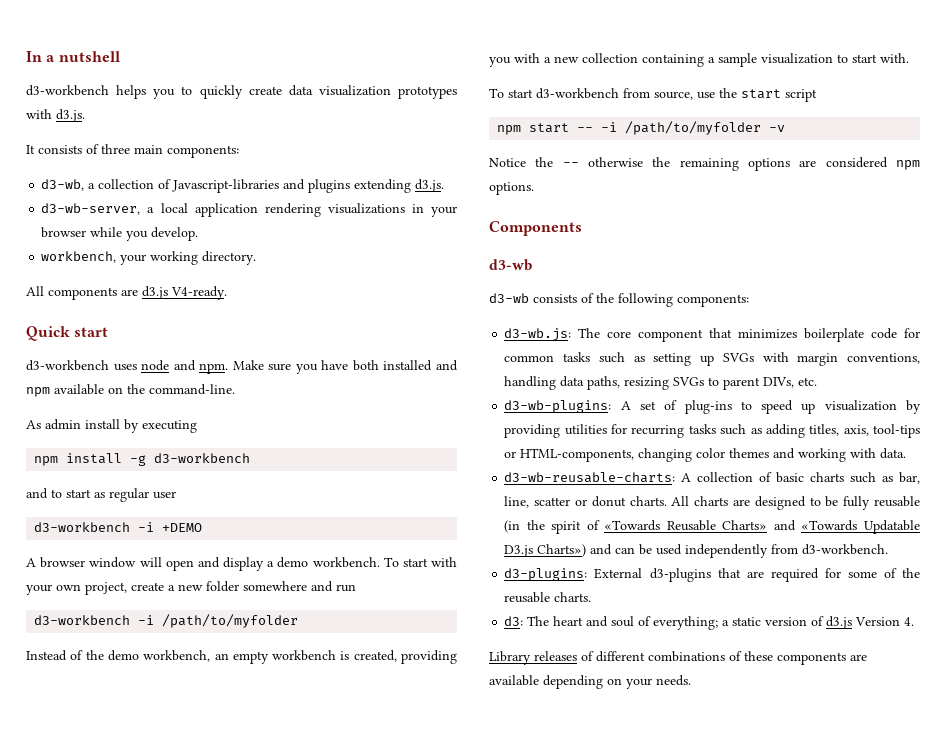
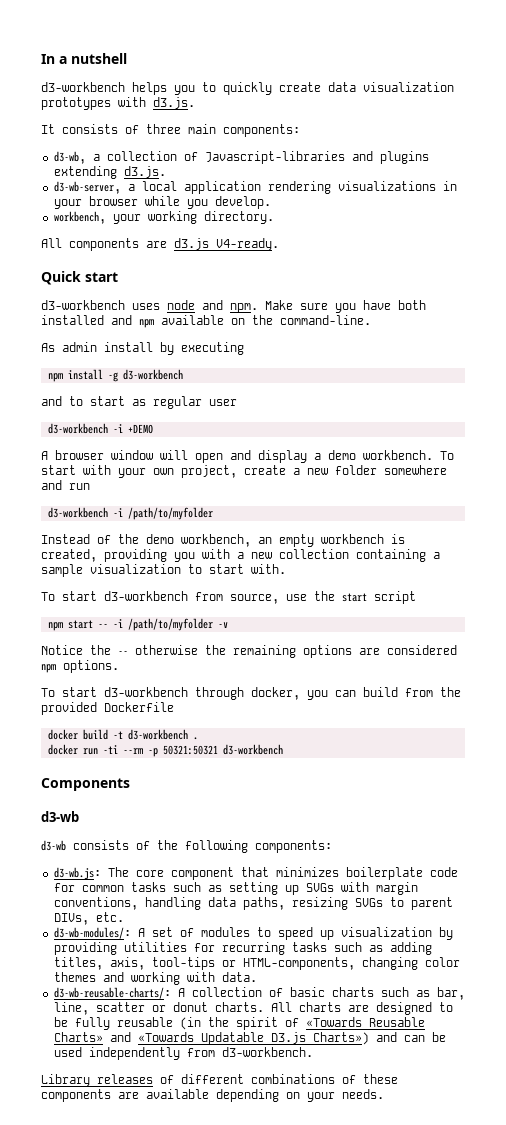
+ To start d3-workbench through docker, you can build from the provided Dockerfile
+ docker build -t d3-workbench .
+ docker run -ti --rm -p 50321:50321 d3-workbench
- d3-wb-plugins: A set of plug-ins to speed up visualization by providing utilities for recurring tasks such as adding titles, axis, tool-tips or HTML-components, changing color themes and working with data.
+ d3-wb-modules/: A set of modules to speed up visualization by providing utilities for recurring tasks such as adding titles, axis, tool-tips or HTML-components, changing color themes and working with data.
- d3-wb-reusable-charts: A collection of basic charts such as bar, line, scatter or donut charts.
+ d3-wb-reusable-charts/: A collection of basic charts such as bar, line, scatter or donut charts.
- d3-plugins: External d3-plugins that are required for some of the reusable charts.
- d3: The heart and soul of everything; a static version of d3.js Version 4.

